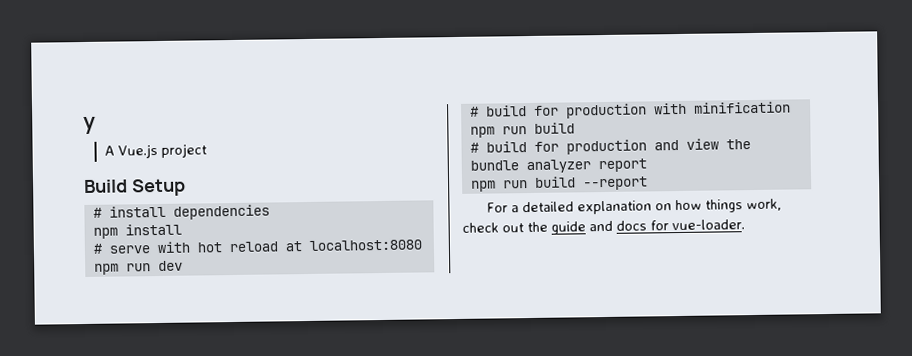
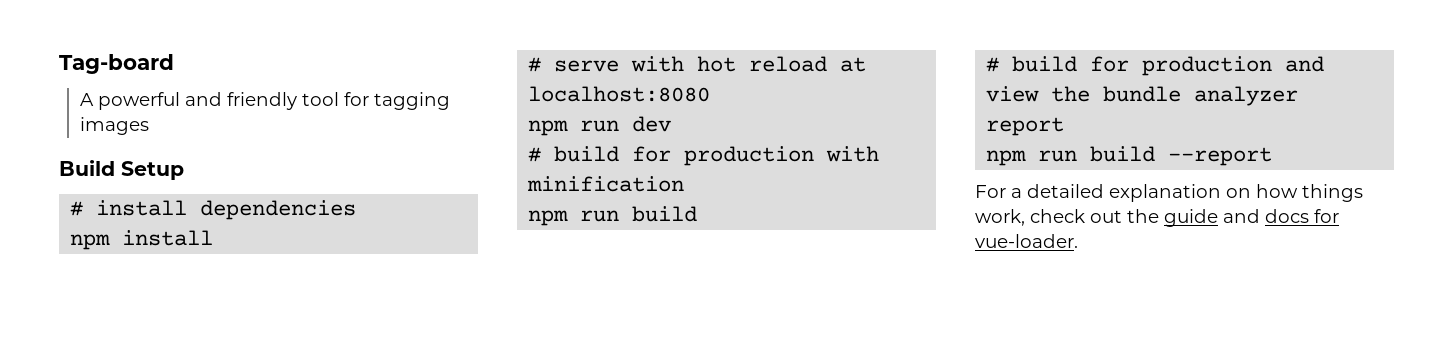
- y
+ Tag-board
- A Vue.js project
+ A powerful and friendly tool for tagging images

